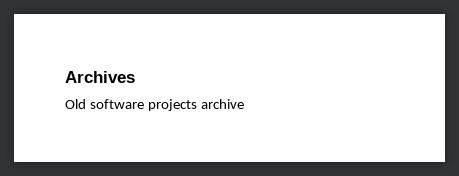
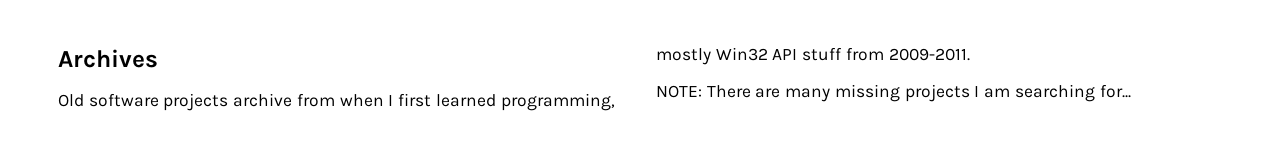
- Old software projects archive
+ Old software projects archive from when I first learned programming, mostly Win32 API stuff from 2009-2011.
+ NOTE: There are many missing projects I am searching for...

